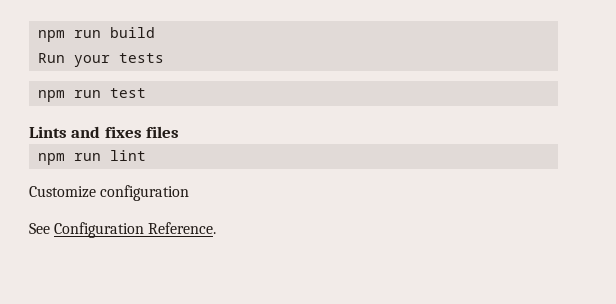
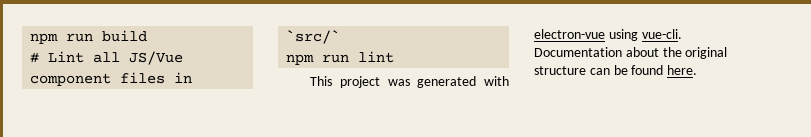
- Run your tests
- npm run test
- Lints and fixes files
+ # Lint all JS/Vue component files in `src/`
- Customize configuration
- See Configuration Reference.
+ This project was generated with electron-vue using vue-cli. Documentation about the original structure can be found here.

